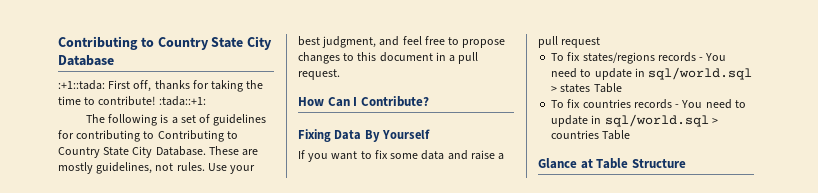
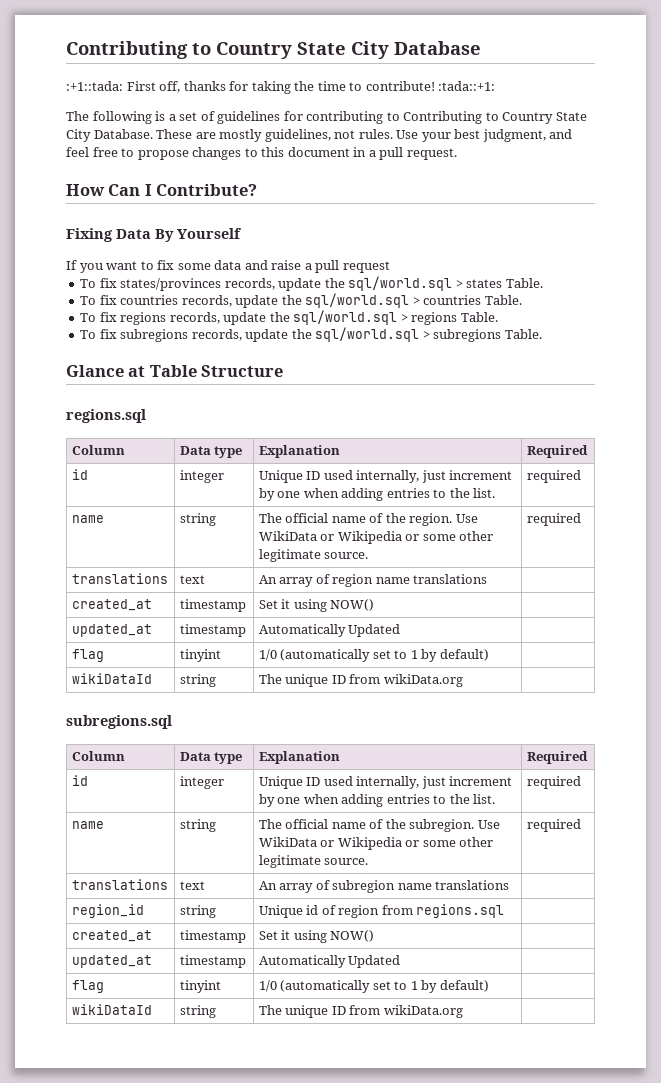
- To fix states/regions records - You need to update in sql/world.sql > states Table
+ To fix states/provinces records, update the sql/world.sql > states Table.
- To fix countries records - You need to update in sql/world.sql > countries Table
+ To fix countries records, update the sql/world.sql > countries Table.
+ To fix regions records, update the sql/world.sql > regions Table.
+ To fix subregions records, update the sql/world.sql > subregions Table.
  Glance at Table Structure
+ regions.sql
+ Column | Data type | Explanation | Required
+ id | integer | Unique ID used internally, just increment by one when adding entries to the list. | required
+ name | string | The official name of the region. Use WikiData or Wikipedia or some other legitimate source. | required
+ translations | text | An array of region name translations |
+ created_at | timestamp | Set it using NOW() |
+ updated_at | timestamp | Automatically Updated |
+ flag | tinyint | 1/0 (automatically set to 1 by default) |
+ wikiDataId | string | The unique ID from wikiData.org |
+ subregions.sql
+ Column | Data type | Explanation | Required
+ id | integer | Unique ID used internally, just increment by one when adding entries to the list. | required
+ name | string | The official name of the subregion. Use WikiData or Wikipedia or some other legitimate source. | required
+ translations | text | An array of subregion name translations |
+ region_id | string | Unique id of region from regions.sql |
+ created_at | timestamp | Set it using NOW() |
+ updated_at | timestamp | Automatically Updated |
+ flag | tinyint | 1/0 (automatically set to 1 by default) |
+ wikiDataId | string | The unique ID from wikiData.org |

